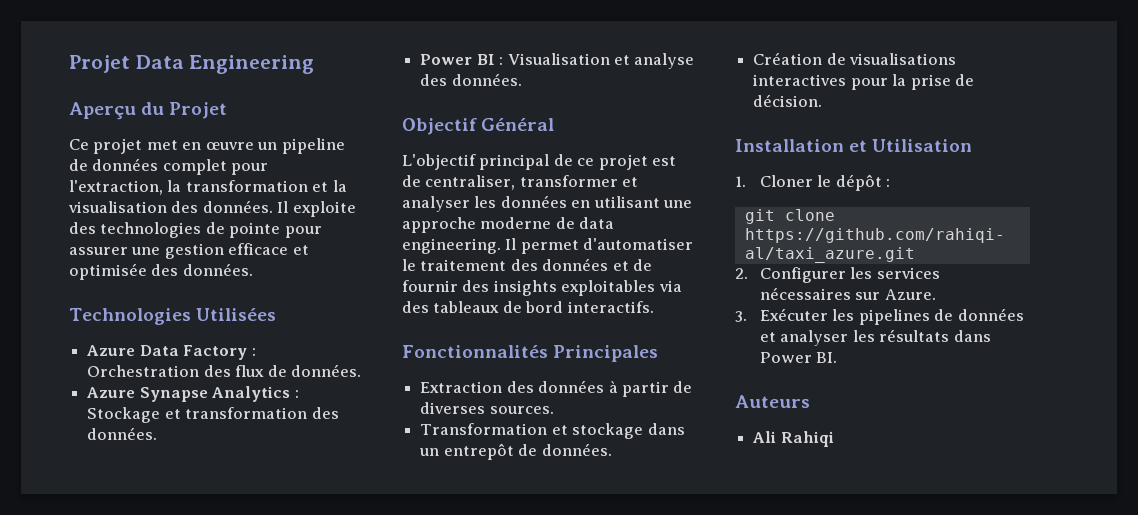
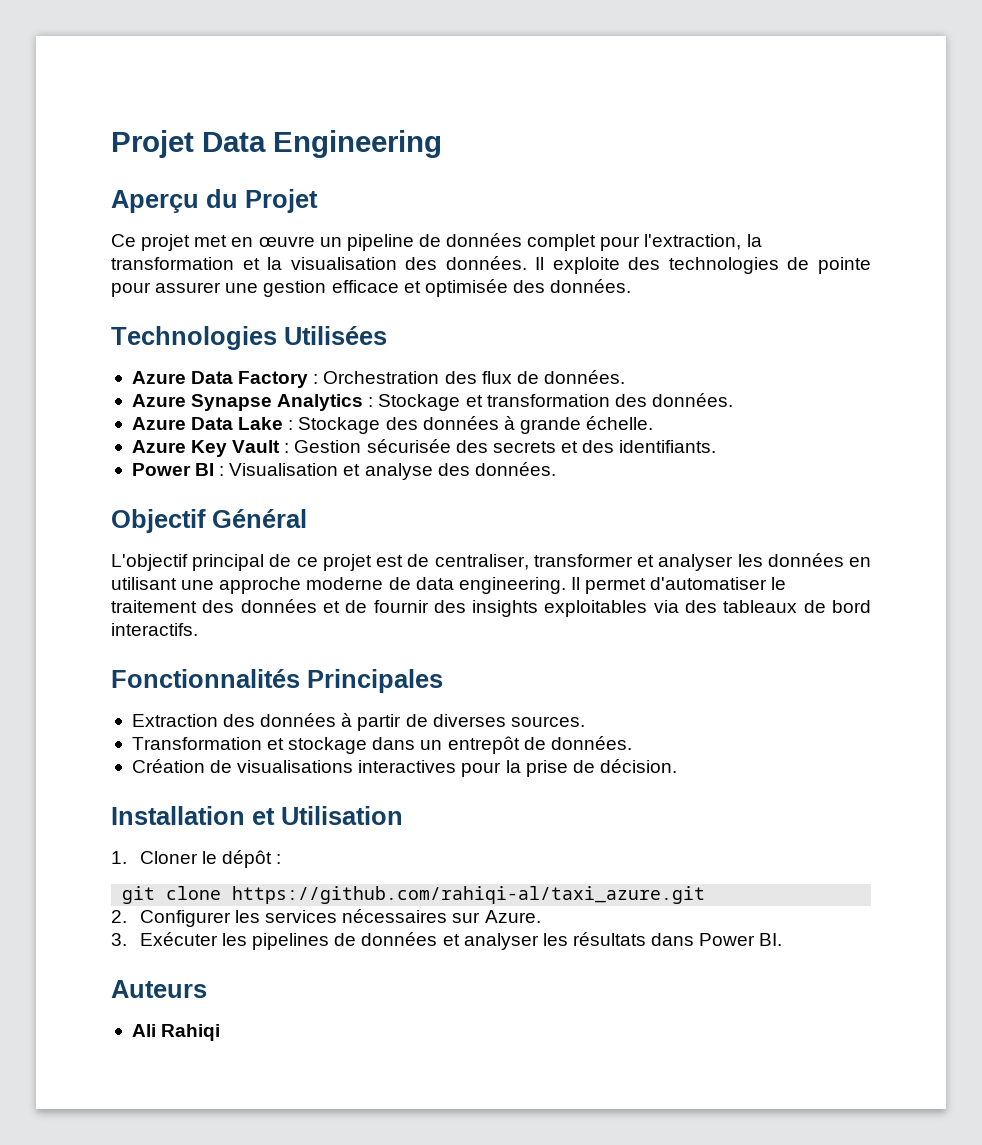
+ Azure Data Lake : Stockage des données à grande échelle.
+ Azure Key Vault : Gestion sécurisée des secrets et des identifiants.

